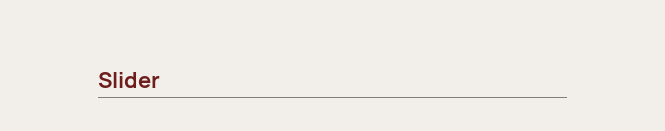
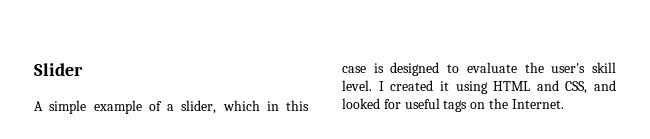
+ A simple example of a slider, which in this case is designed to evaluate the user's skill level. I created it using HTML and CSS, and looked for useful tags on the Internet.

